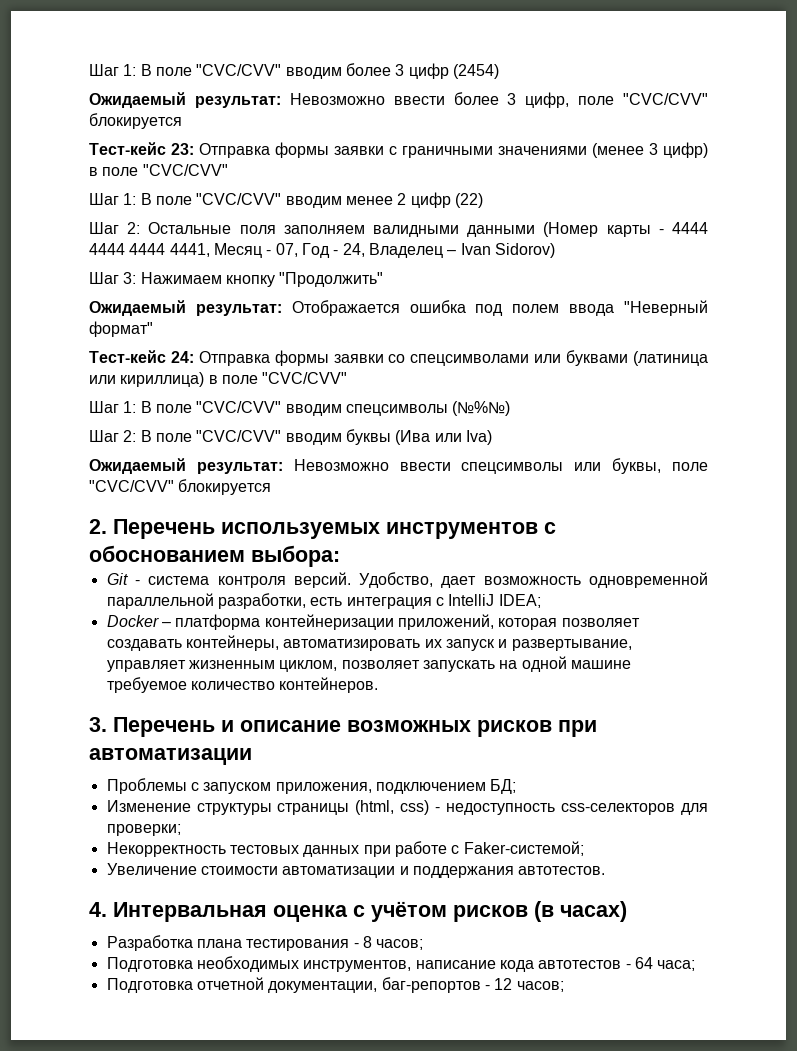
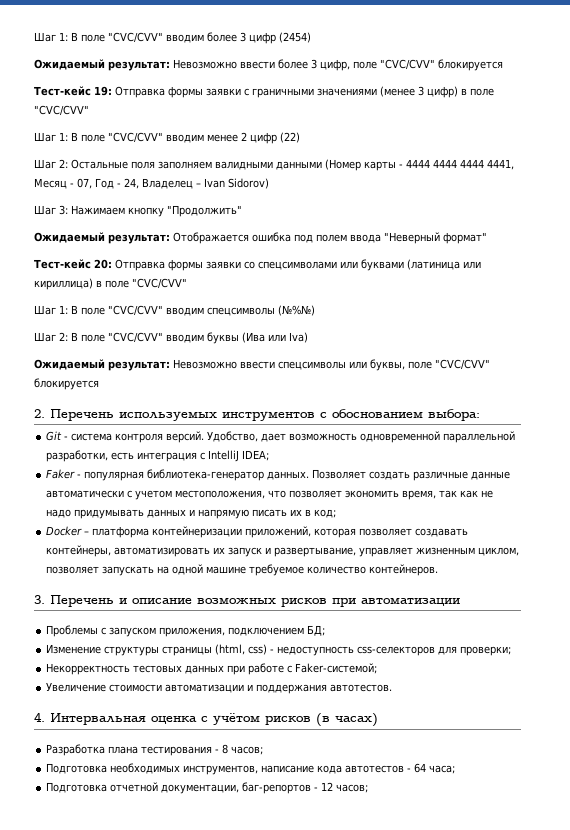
- Тест-кейс 23: Отправка формы заявки с граничными значениями (менее 3 цифр) в поле "CVC/CVV"
+ Тест-кейс 19: Отправка формы заявки с граничными значениями (менее 3 цифр) в поле "CVC/CVV"
- Тест-кейс 24: Отправка формы заявки со спецсимволами или буквами (латиница или кириллица) в поле "CVC/CVV"
+ Тест-кейс 20: Отправка формы заявки со спецсимволами или буквами (латиница или кириллица) в поле "CVC/CVV"
+ Faker - популярная библиотека-генератор данных. Позволяет создать различные данные автоматически с учетом местоположения, что позволяет экономить время, так как не надо придумывать данных и напрямую писать их в код;

